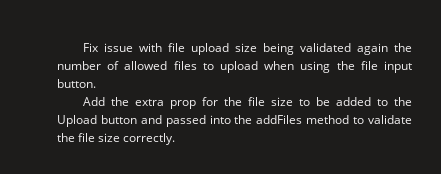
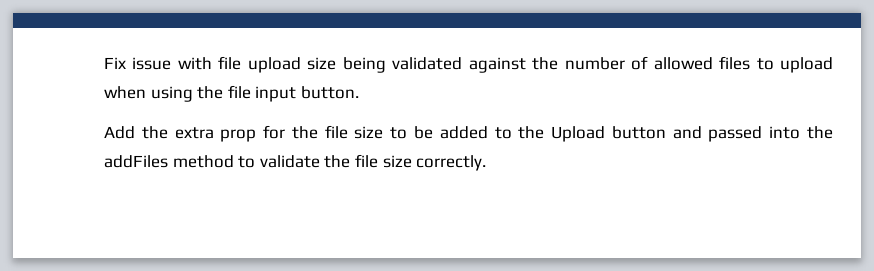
- Fix issue with file upload size being validated again the number of allowed files to upload when using the file input button.
+ Fix issue with file upload size being validated against the number of allowed files to upload when using the file input button.

